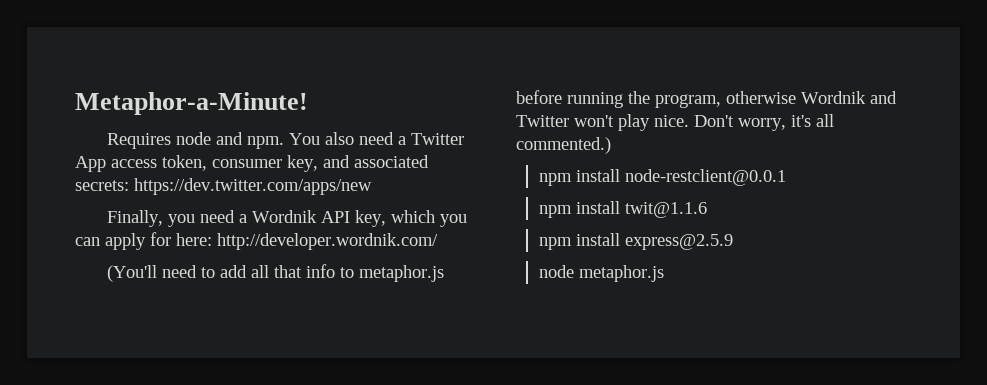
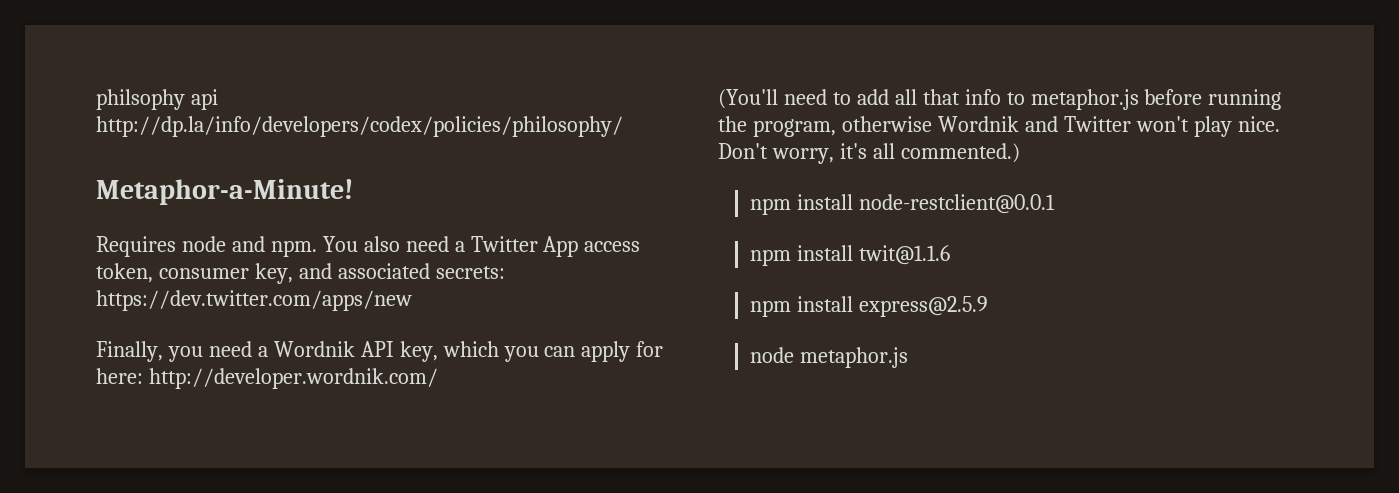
+ philsophy api http://dp.la/info/developers/codex/policies/philosophy/

